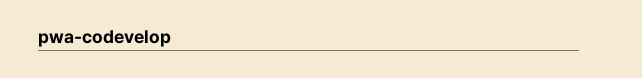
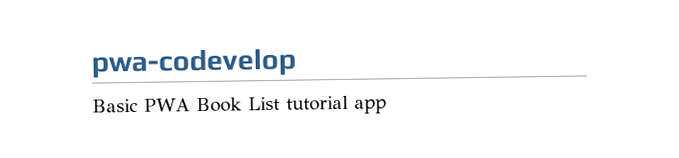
+ Basic PWA Book List tutorial app

